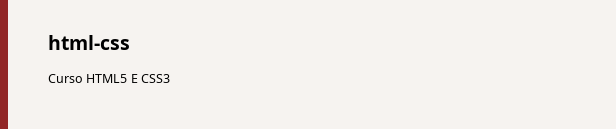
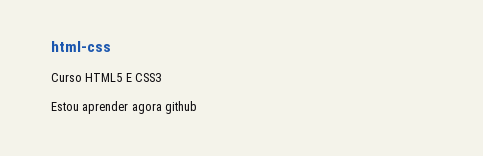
+ Estou aprender agora github

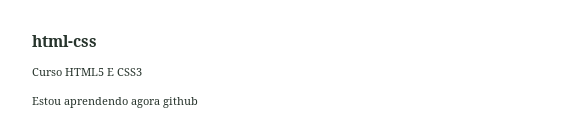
- Estou aprender agora github
+ Estou aprendendo agora github

